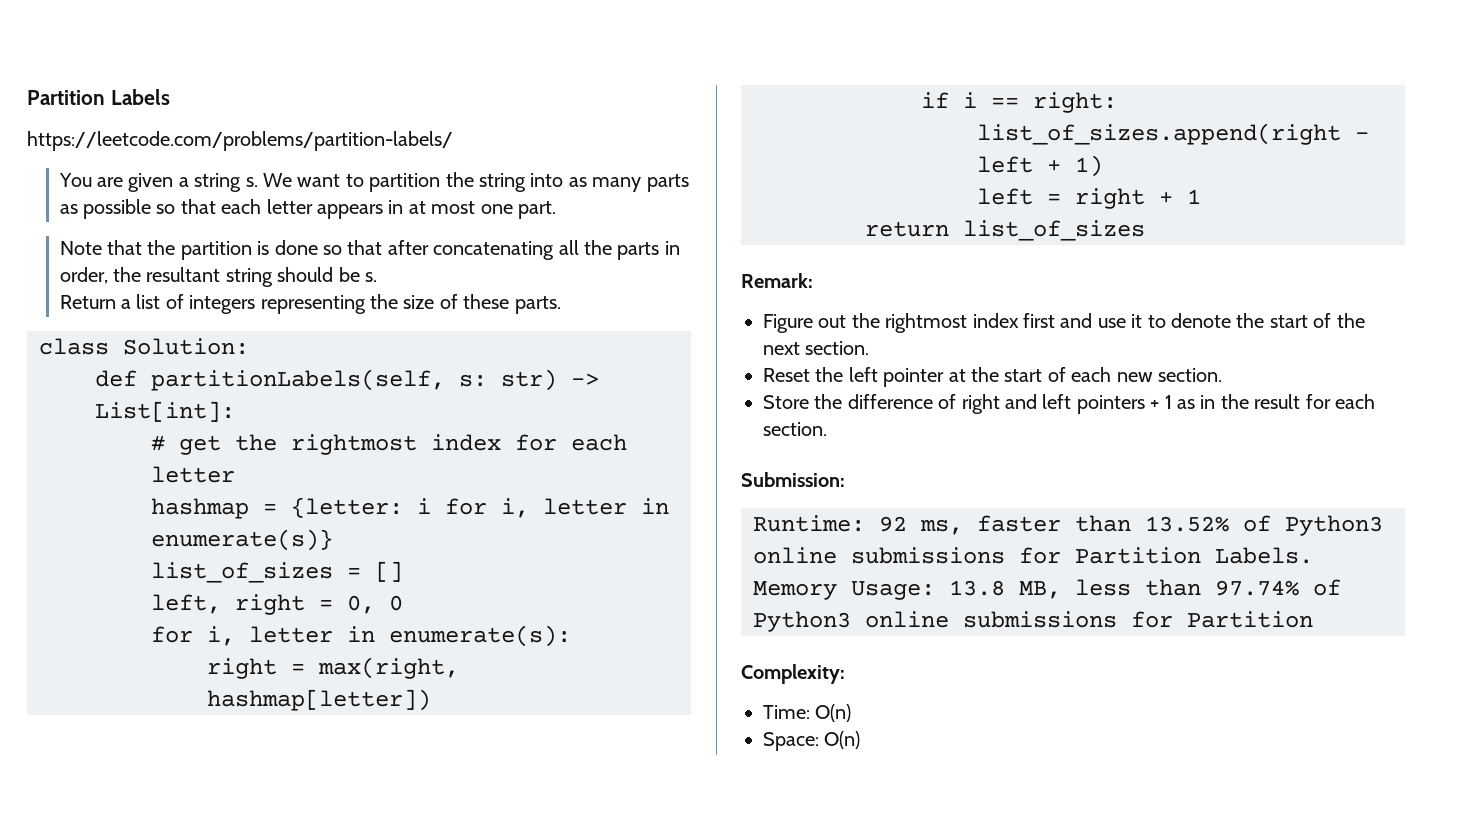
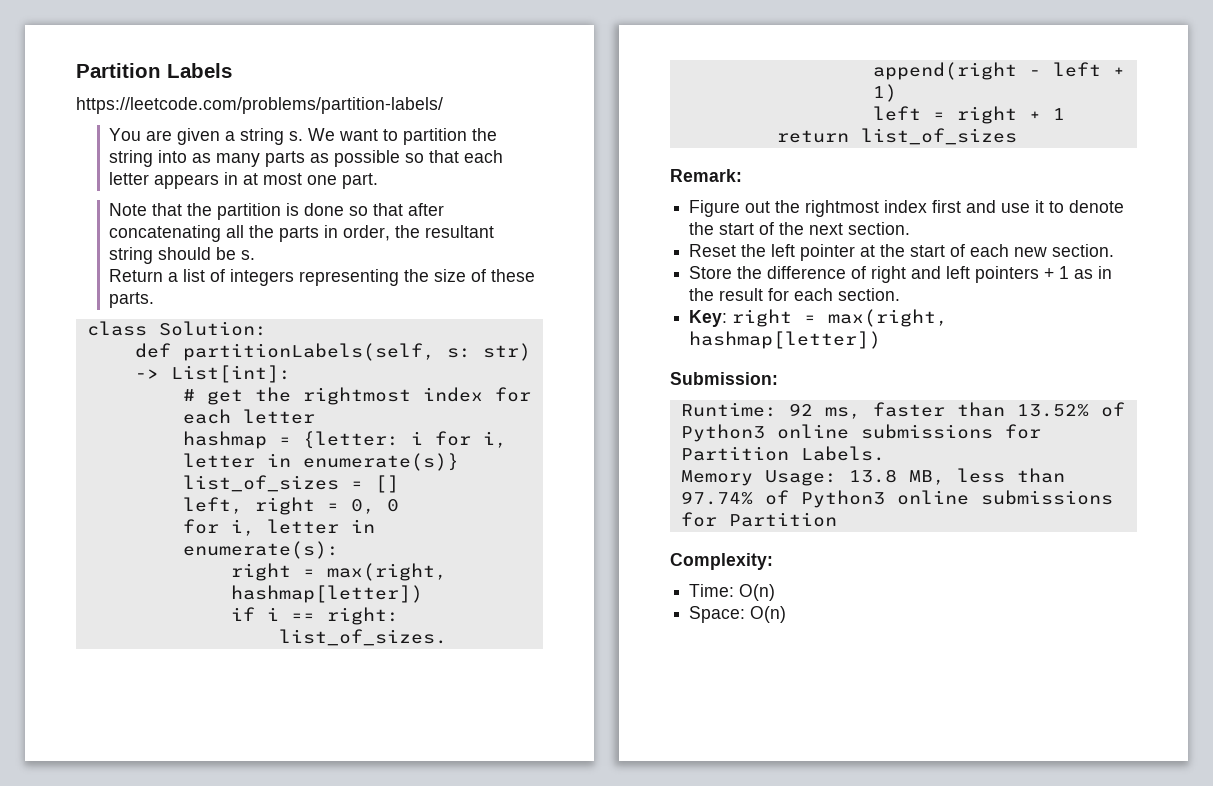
+ Key: right = max(right, hashmap[letter])

